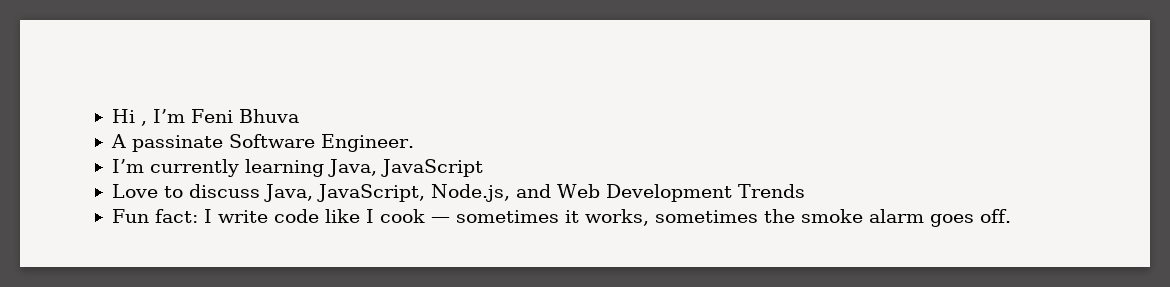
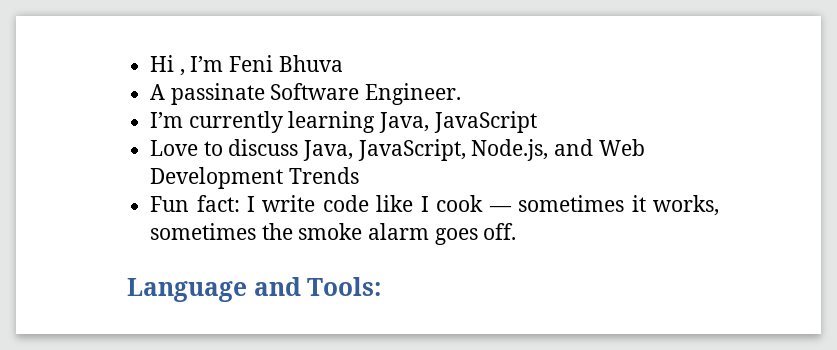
+ Language and Tools:

